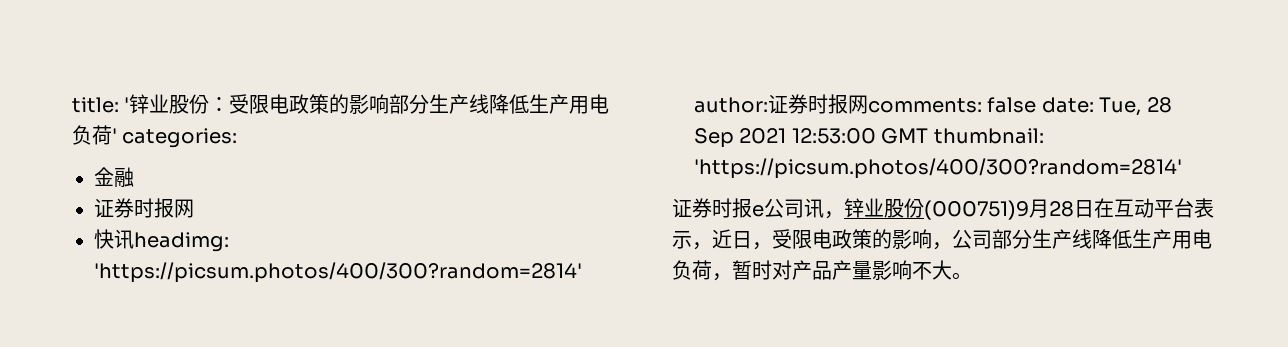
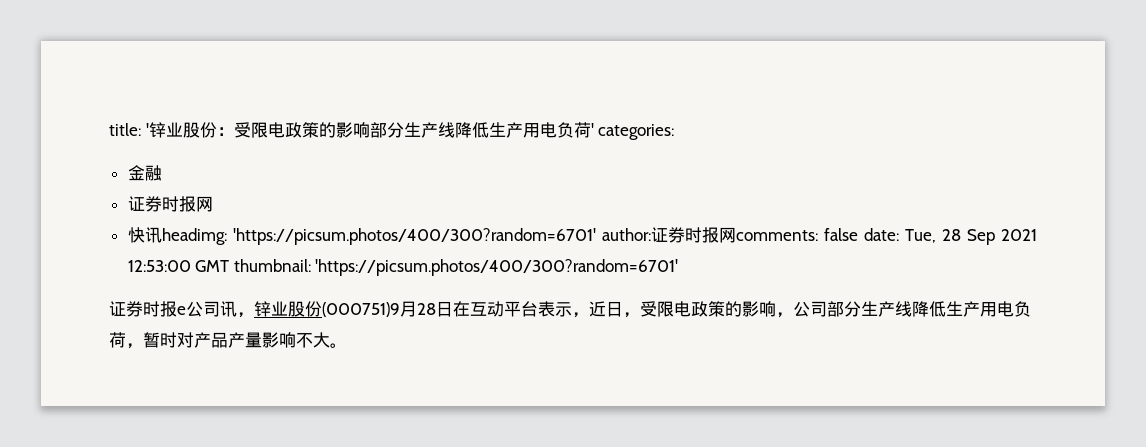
- 快讯headimg: 'https://picsum.photos/400/300?random=2814' author:证券时报网comments: false date: Tue, 28 Sep 2021 12:53:00 GMT thumbnail: 'https://picsum.photos/400/300?random=2814'
+ 快讯headimg: 'https://picsum.photos/400/300?random=6701' author:证券时报网comments: false date: Tue, 28 Sep 2021 12:53:00 GMT thumbnail: 'https://picsum.photos/400/300?random=6701'

